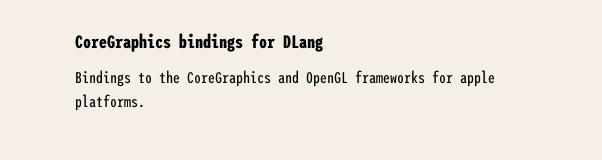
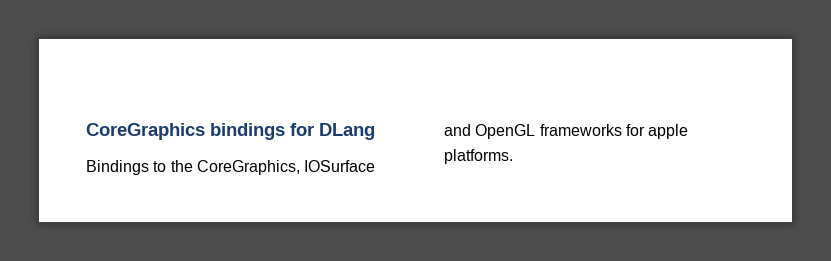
- Bindings to the CoreGraphics and OpenGL frameworks for apple platforms.
+ Bindings to the CoreGraphics, IOSurface and OpenGL frameworks for apple platforms.

